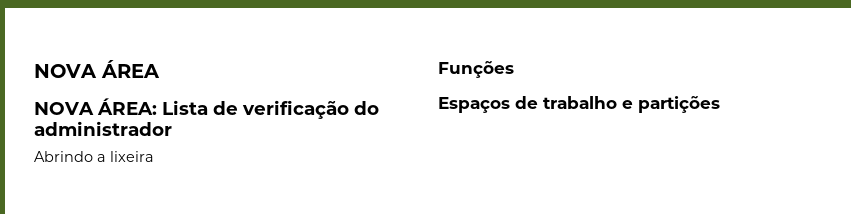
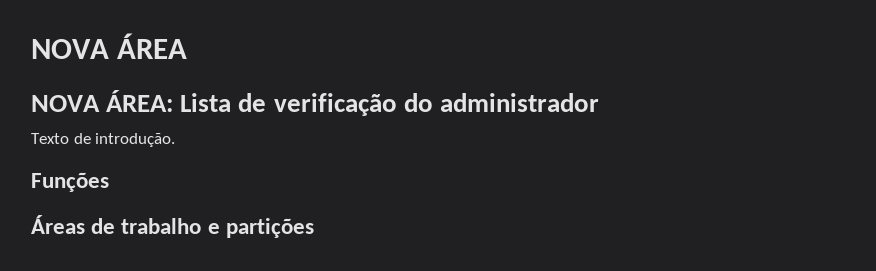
- Abrindo a lixeira
+ Texto de introdução.
- Espaços de trabalho e partições
+ Áreas de trabalho e partições

